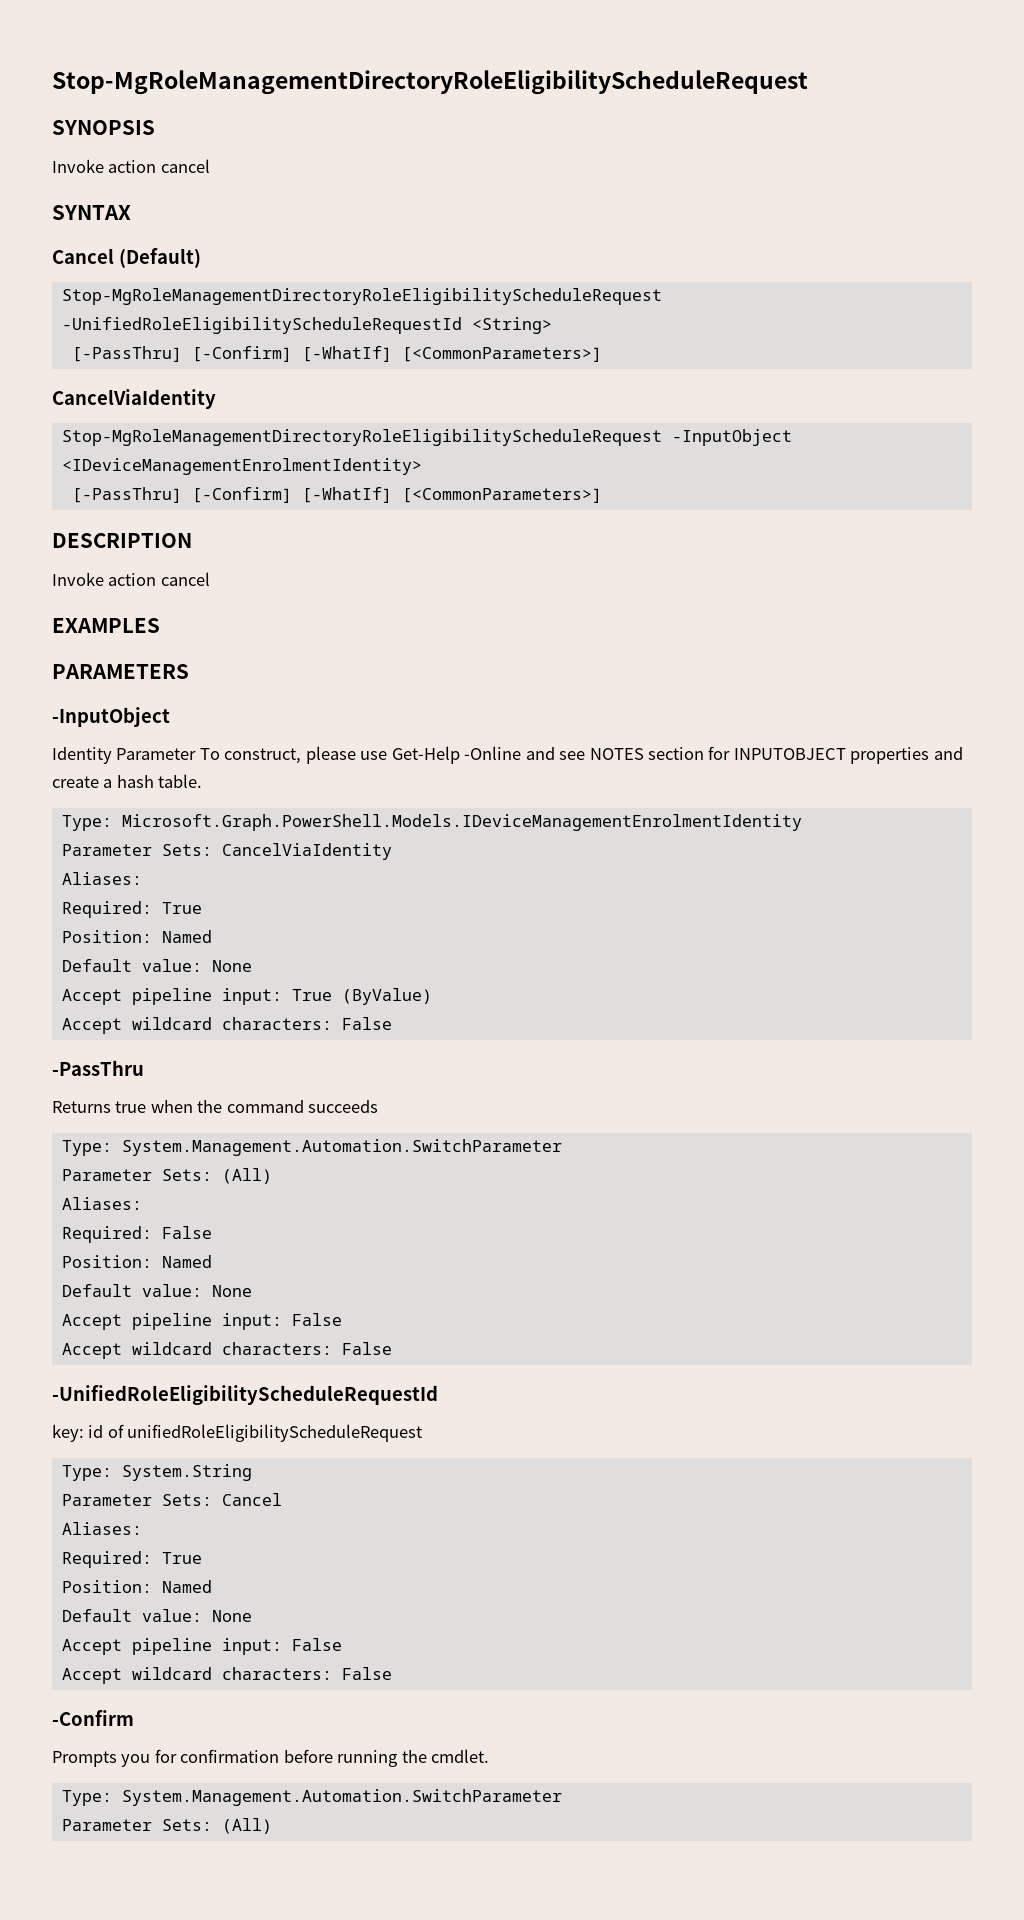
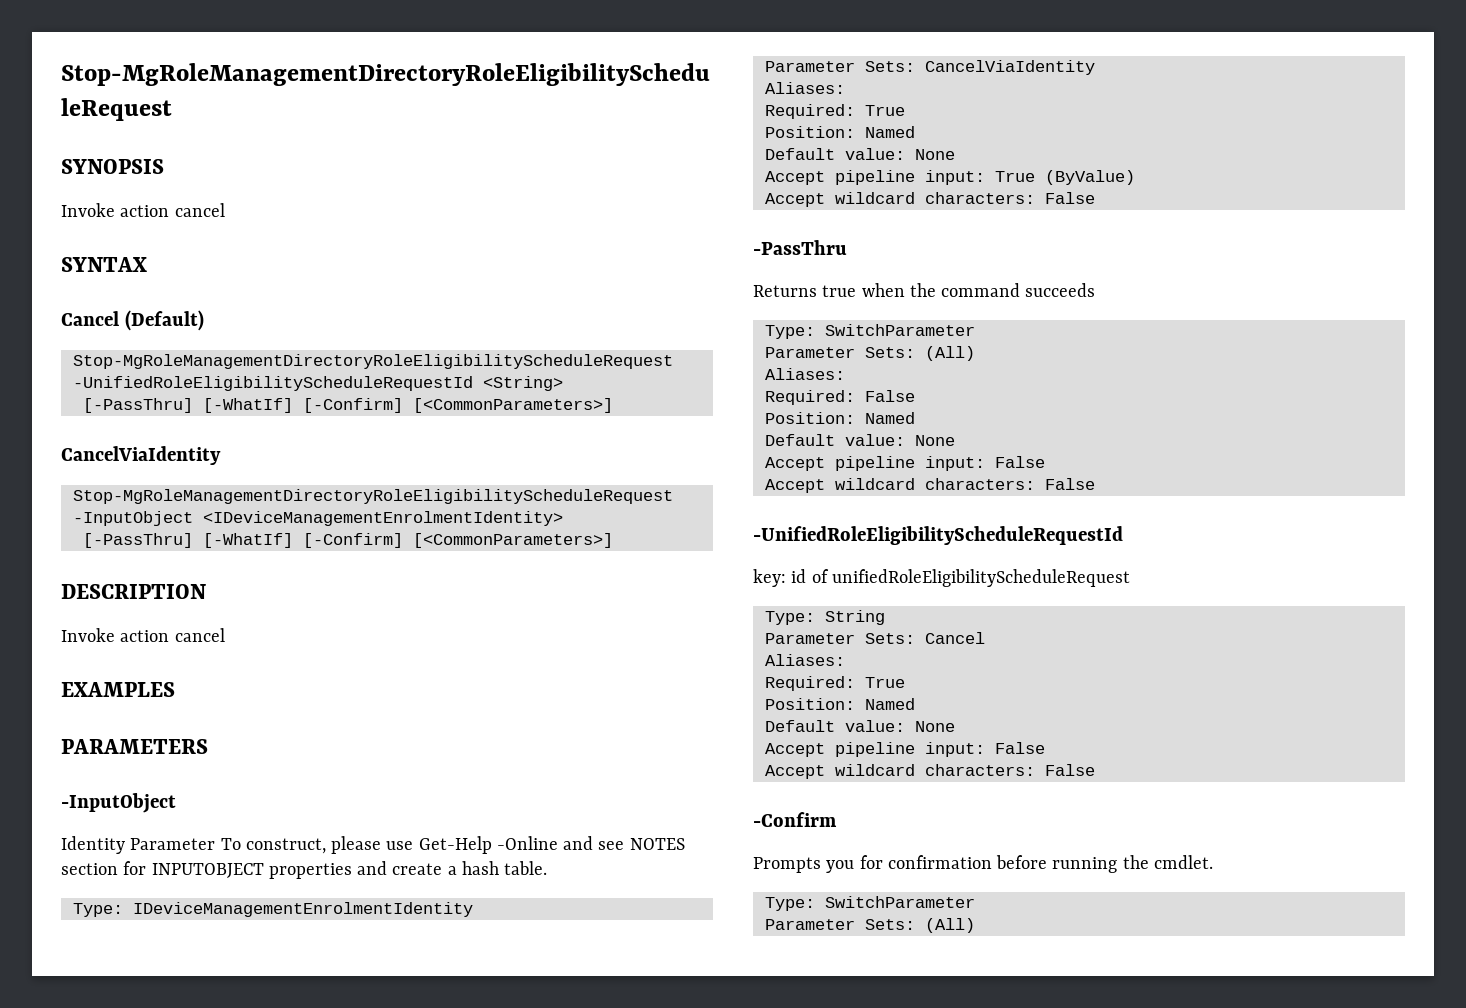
  Stop-MgRoleManagementDirectoryRoleEligibilityScheduleRequest -UnifiedRoleEligibilityScheduleRequestId <String>
- [-PassThru] [-Confirm] [-WhatIf] [<CommonParameters>]
+ [-PassThru] [-WhatIf] [-Confirm] [<CommonParameters>]
  Stop-MgRoleManagementDirectoryRoleEligibilityScheduleRequest -InputObject <IDeviceManagementEnrolmentIdentity>
- [-PassThru] [-Confirm] [-WhatIf] [<CommonParameters>]
+ [-PassThru] [-WhatIf] [-Confirm] [<CommonParameters>]
- Type: Microsoft.Graph.PowerShell.Models.IDeviceManagementEnrolmentIdentity
+ Type: IDeviceManagementEnrolmentIdentity
  Returns true when the command succeeds
- Type: System.Management.Automation.SwitchParameter
+ Type: SwitchParameter
- Type: System.String
+ Type: String
  Prompts you for confirmation before running the cmdlet.
- Type: System.Management.Automation.SwitchParameter
+ Type: SwitchParameter

